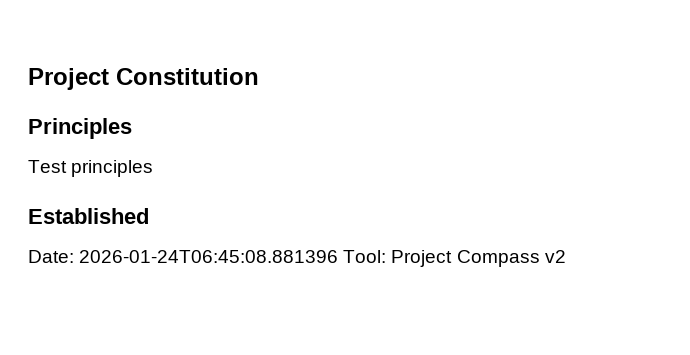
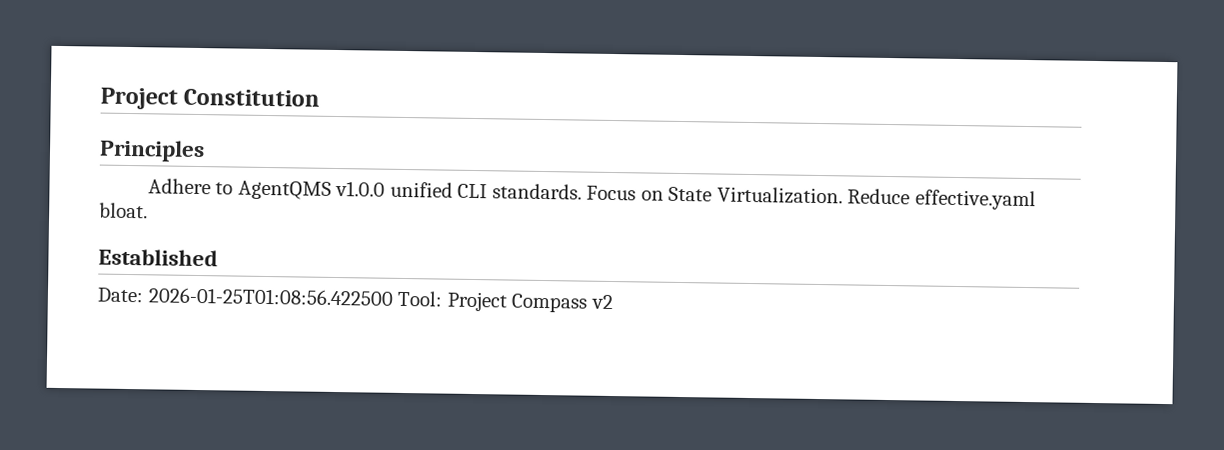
- Test principles
+ Adhere to AgentQMS v1.0.0 unified CLI standards. Focus on State Virtualization. Reduce effective.yaml bloat.
- Date: 2026-01-24T06:45:08.881396 Tool: Project Compass v2
+ Date: 2026-01-25T01:08:56.422500 Tool: Project Compass v2

